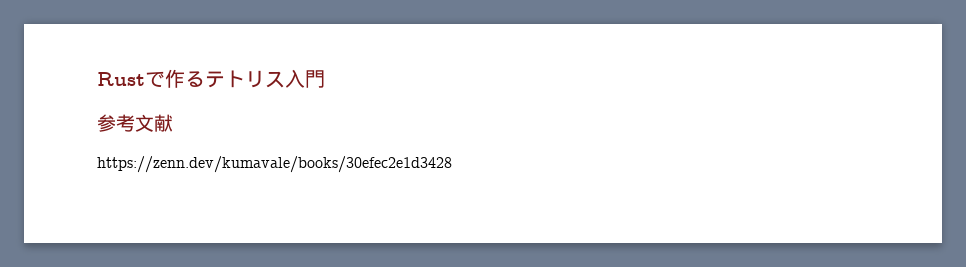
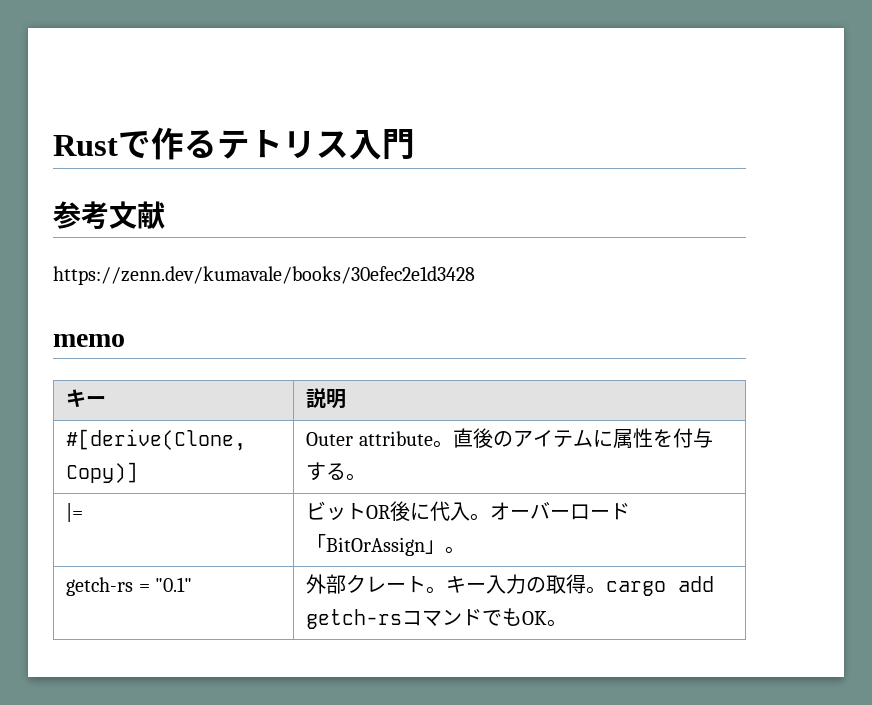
+ memo
+ キー | 説明
+ #[derive(Clone, Copy)] | Outer attribute。直後のアイテムに属性を付与する。
+ |= | ビットOR後に代入。オーバーロード「BitOrAssign」。
+ getch-rs = "0.1" | 外部クレート。キー入力の取得。cargo add getch-rsコマンドでもOK。

